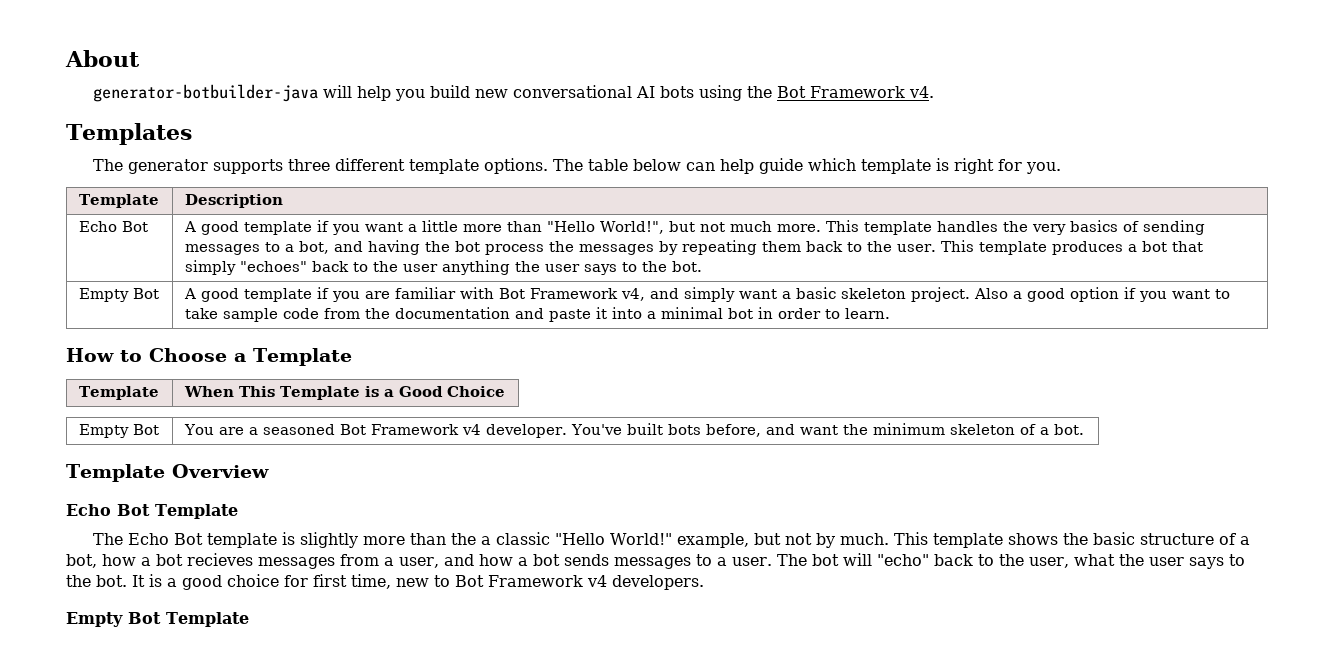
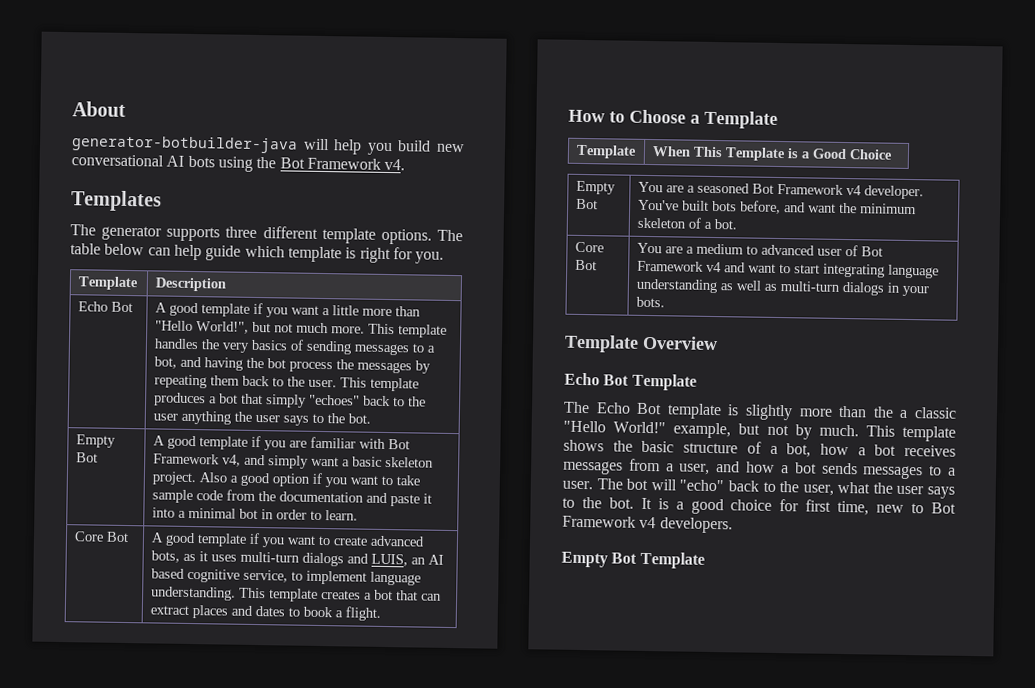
+ Core Bot | A good template if you want to create advanced bots, as it uses multi-turn dialogs and LUIS, an AI based cognitive service, to implement language understanding. This template creates a bot that can extract places and dates to book a flight.
+ Core Bot | You are a medium to advanced user of Bot Framework v4 and want to start integrating language understanding as well as multi-turn dialogs in your bots.
- This template shows the basic structure of a bot, how a bot recieves messages from a user, and how a bot sends messages to a user.
+ This template shows the basic structure of a bot, how a bot receives messages from a user, and how a bot sends messages to a user.

